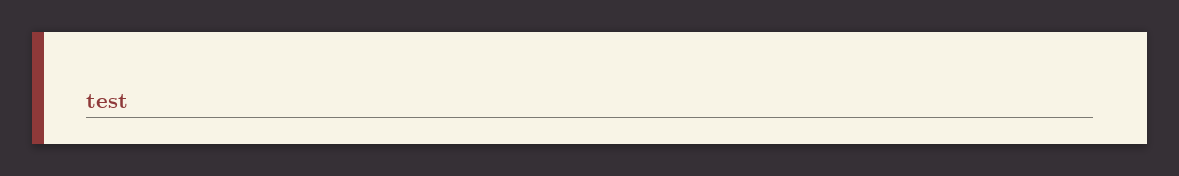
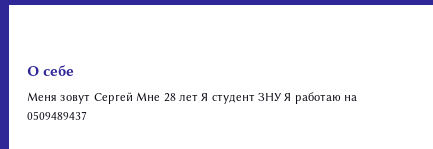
- test
+ О себе
+ Меня зовут Сергей Мне 28 лет Я студент ЗНУ Я работаю на 0509489437

